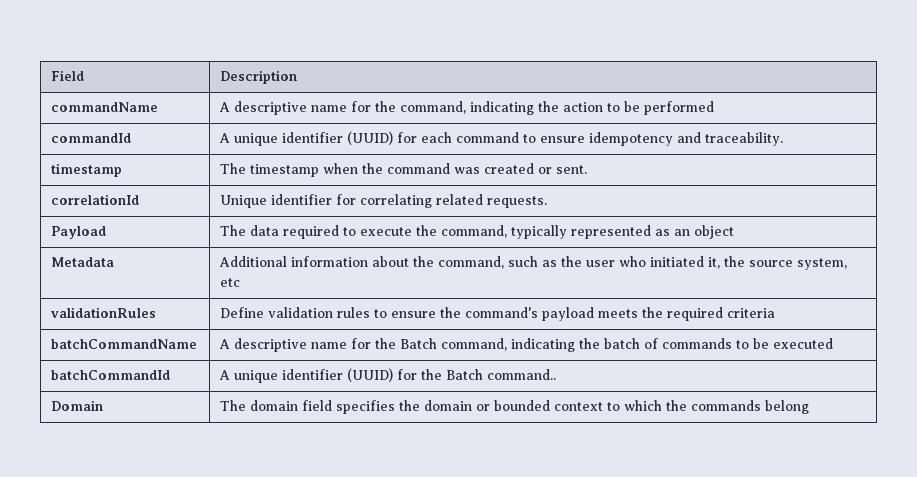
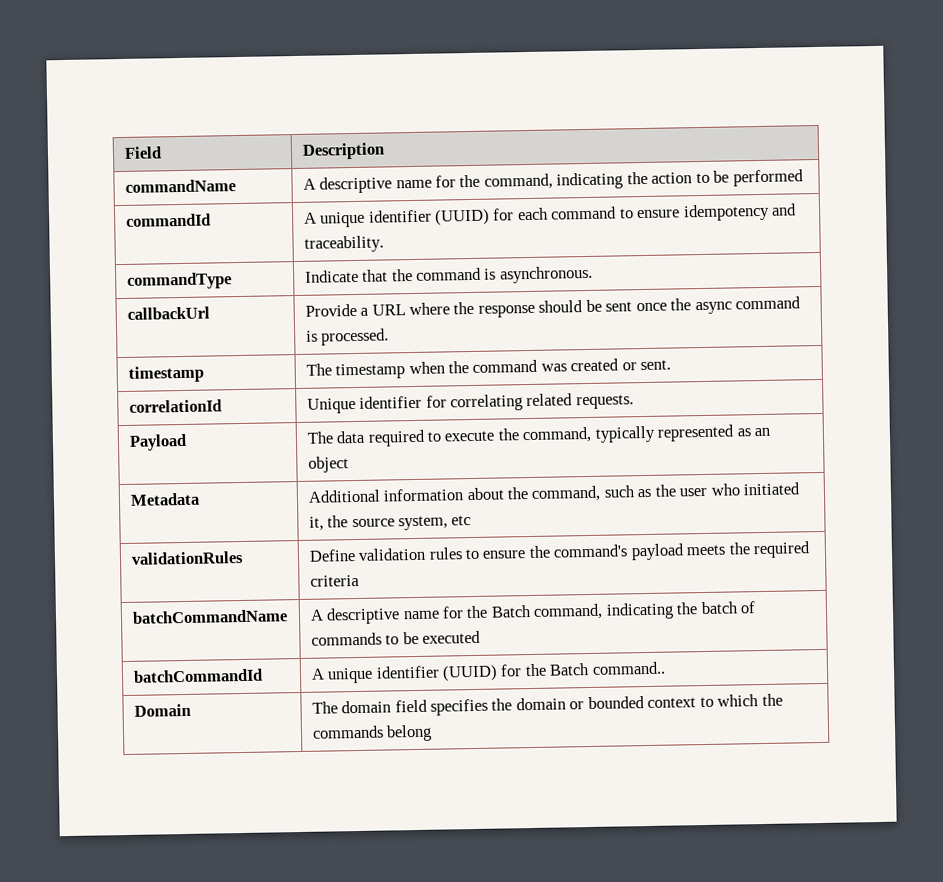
+ commandType | Indicate that the command is asynchronous.
+ callbackUrl | Provide a URL where the response should be sent once the async command is processed.

